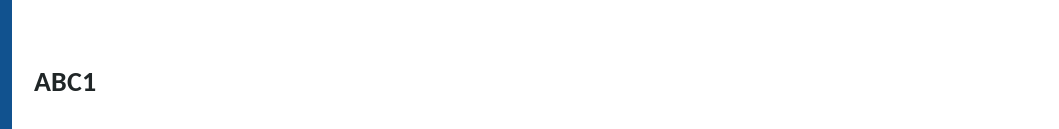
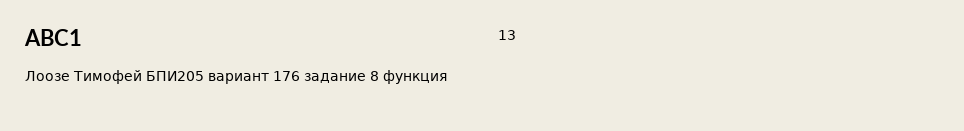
+ Лоозе Тимофей БПИ205 вариант 176 задание 8 функция 13

